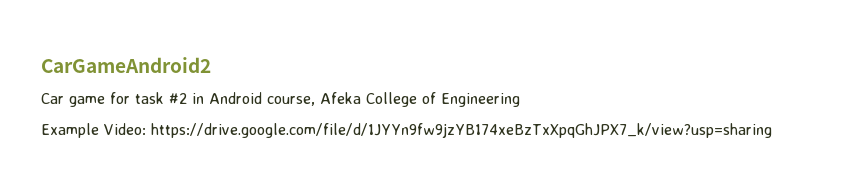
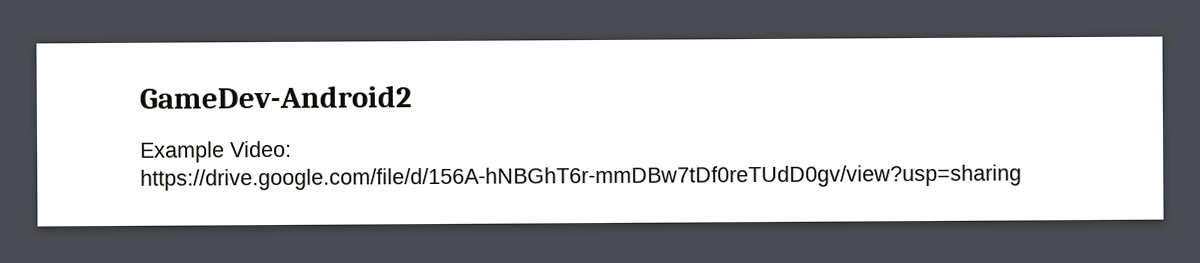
- CarGameAndroid2
- Car game for task #2 in Android course, Afeka College of Engineering
+ GameDev-Android2
- Example Video: https://drive.google.com/file/d/1JYYn9fw9jzYB174xeBzTxXpqGhJPX7_k/view?usp=sharing
+ Example Video: https://drive.google.com/file/d/156A-hNBGhT6r-mmDBw7tDf0reTUdD0gv/view?usp=sharing

